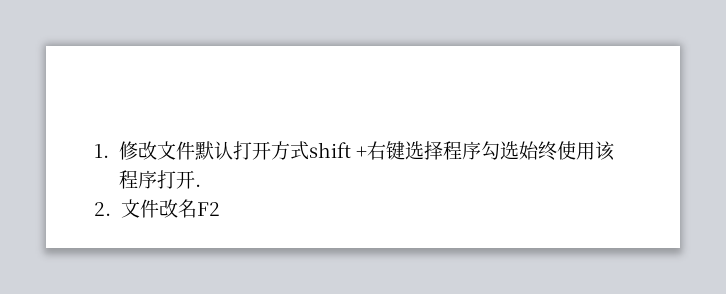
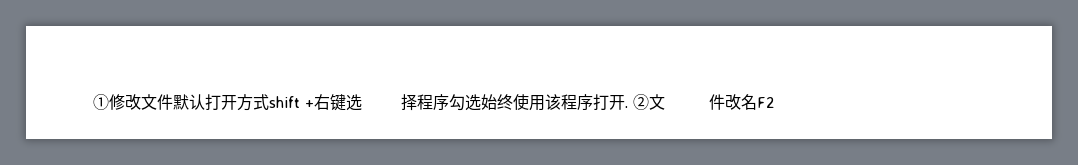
- 1.修改文件默认打开方式shift +右键选择程序勾选始终使用该程序打开.
- 2.文件改名F2
+ ①修改文件默认打开方式shift +右键选择程序勾选始终使用该程序打开. ②文件改名F2

